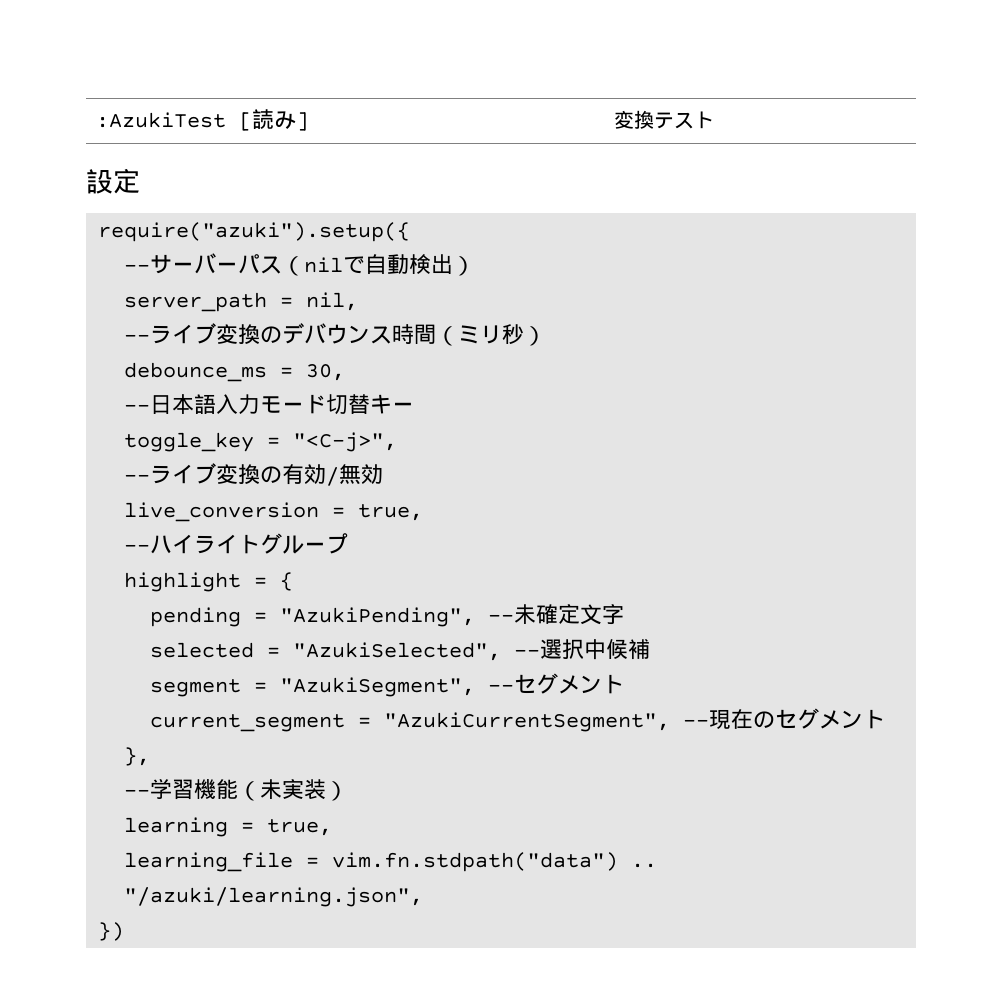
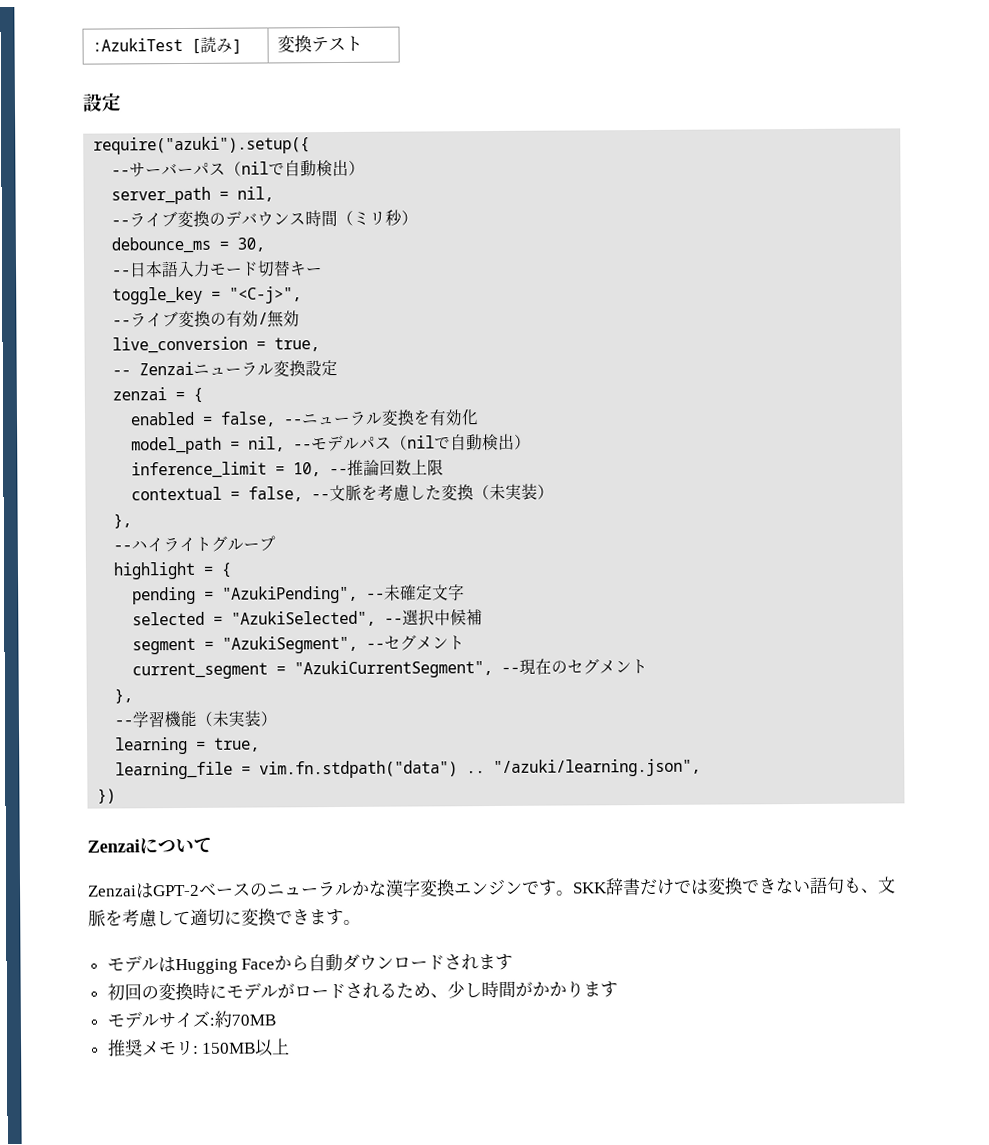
+ -- Zenzaiニューラル変換設定
+ zenzai = {
+ enabled = false, --ニューラル変換を有効化
+ model_path = nil, --モデルパス（nilで自動検出）
+ inference_limit = 10, --推論回数上限
+ contextual = false, --文脈を考慮した変換（未実装）
+ },
+ Zenzaiについて
+ ZenzaiはGPT-2ベースのニューラルかな漢字変換エンジンです。SKK辞書だけでは変換できない語句も、文脈を考慮して適切に変換できます。
+ モデルはHugging Faceから自動ダウンロードされます
+ 初回の変換時にモデルがロードされるため、少し時間がかかります
+ モデルサイズ:約70MB
+ 推奨メモリ: 150MB以上

